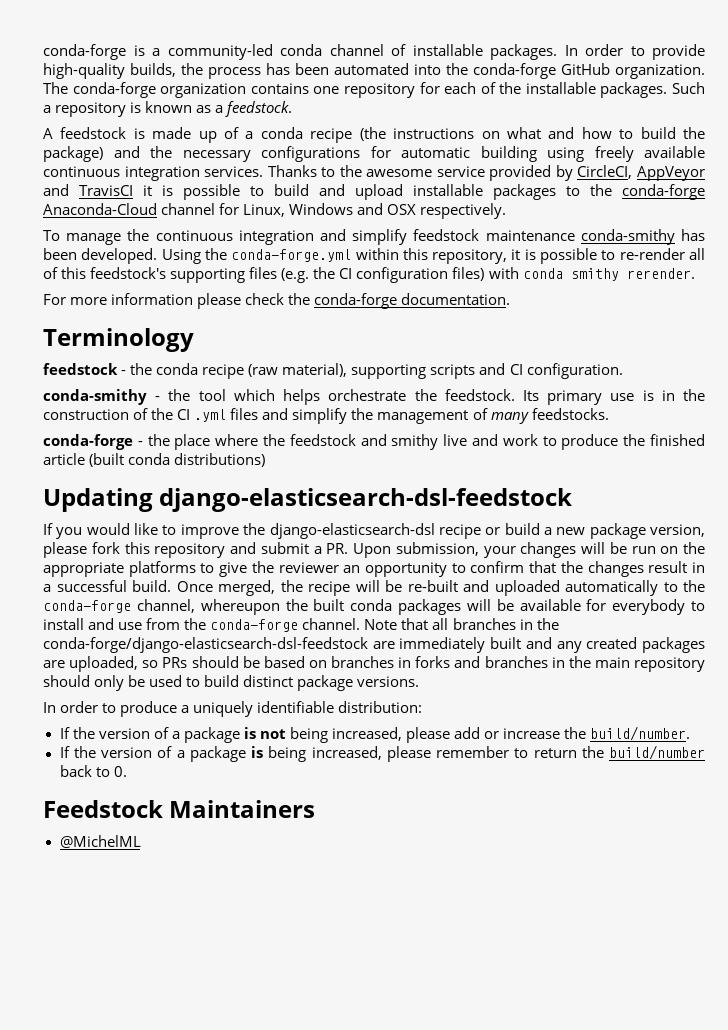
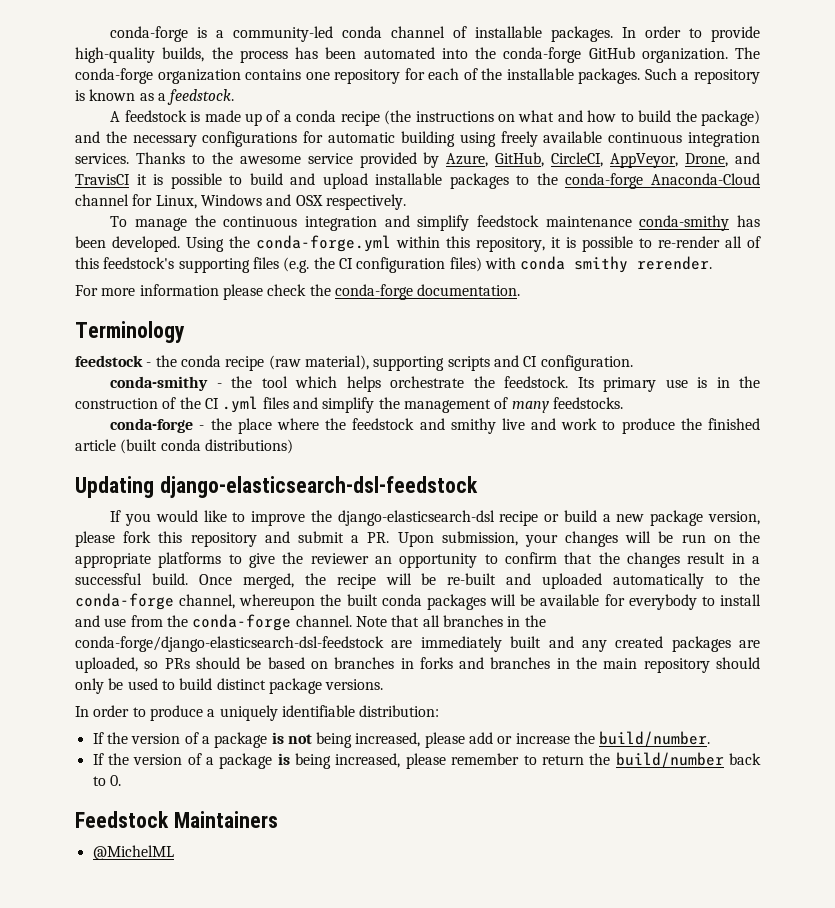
- Thanks to the awesome service provided by CircleCI, AppVeyor and TravisCI it is possible to build and upload installable packages to the conda-forge Anaconda-Cloud channel for Linux, Windows and OSX respectively.
+ Thanks to the awesome service provided by Azure, GitHub, CircleCI, AppVeyor, Drone, and TravisCI it is possible to build and upload installable packages to the conda-forge Anaconda-Cloud channel for Linux, Windows and OSX respectively.

